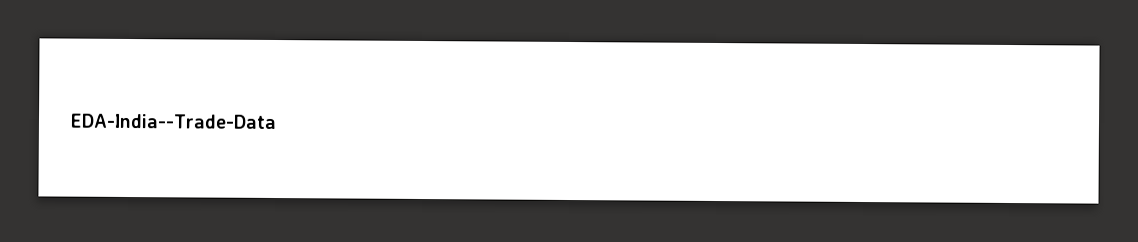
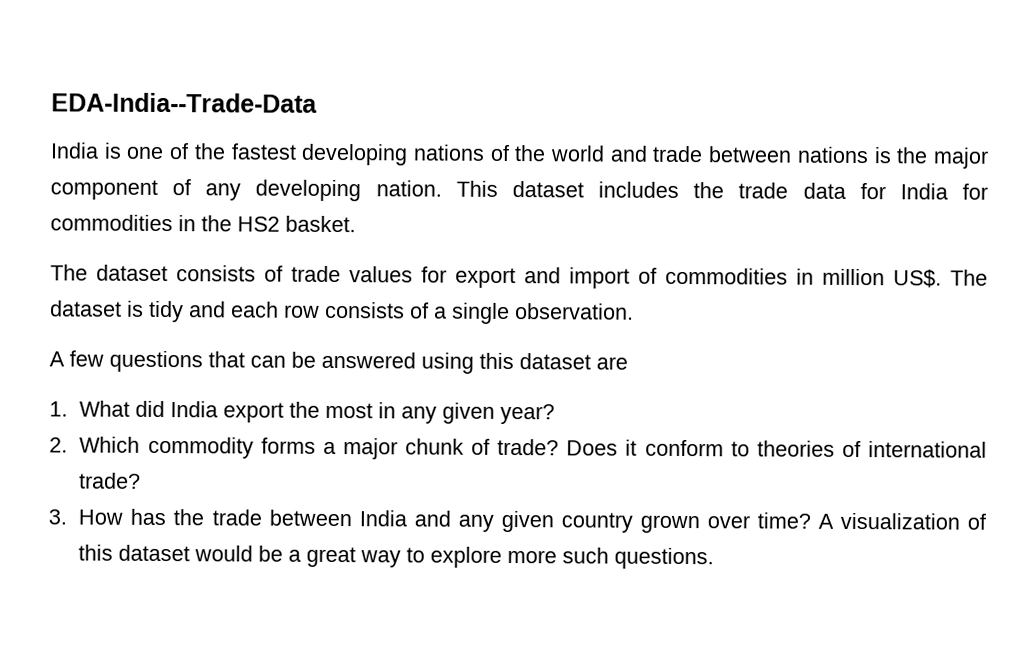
+ India is one of the fastest developing nations of the world and trade between nations is the major component of any developing nation. This dataset includes the trade data for India for commodities in the HS2 basket.
+ The dataset consists of trade values for export and import of commodities in million US$. The dataset is tidy and each row consists of a single observation.
+ A few questions that can be answered using this dataset are
+ 1. What did India export the most in any given year?
+ 2. Which commodity forms a major chunk of trade? Does it conform to theories of international trade?
+ 3. How has the trade between India and any given country grown over time? A visualization of this dataset would be a great way to explore more such questions.

